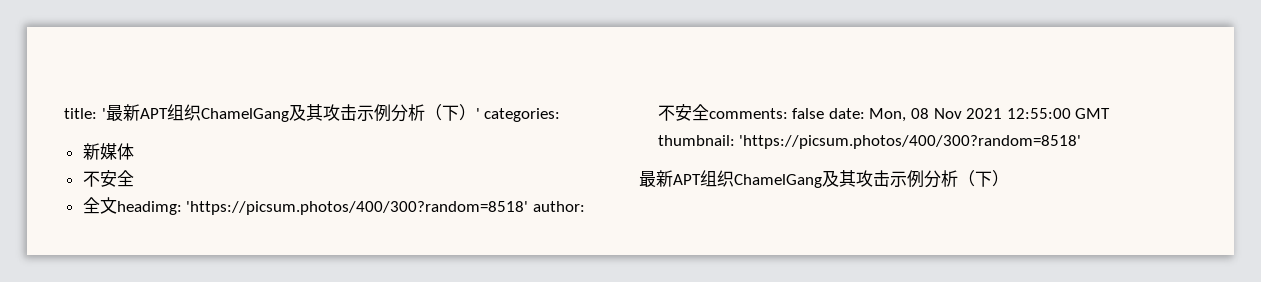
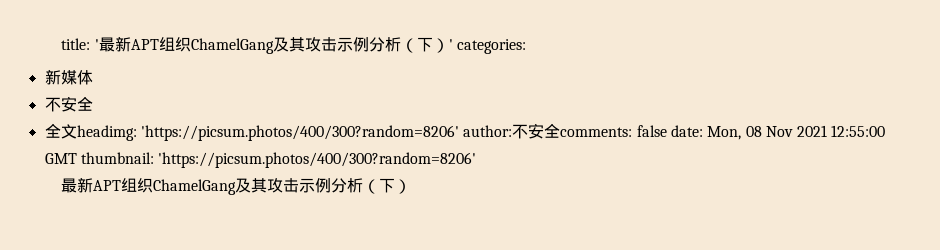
- 全文headimg: 'https://picsum.photos/400/300?random=8518' author:不安全comments: false date: Mon, 08 Nov 2021 12:55:00 GMT thumbnail: 'https://picsum.photos/400/300?random=8518'
+ 全文headimg: 'https://picsum.photos/400/300?random=8206' author:不安全comments: false date: Mon, 08 Nov 2021 12:55:00 GMT thumbnail: 'https://picsum.photos/400/300?random=8206'

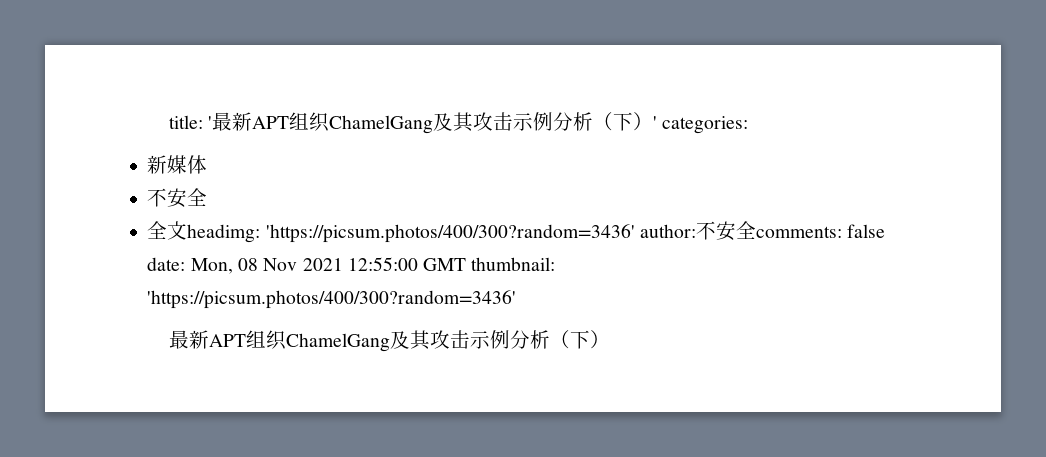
- 全文headimg: 'https://picsum.photos/400/300?random=8206' author:不安全comments: false date: Mon, 08 Nov 2021 12:55:00 GMT thumbnail: 'https://picsum.photos/400/300?random=8206'
+ 全文headimg: 'https://picsum.photos/400/300?random=3436' author:不安全comments: false date: Mon, 08 Nov 2021 12:55:00 GMT thumbnail: 'https://picsum.photos/400/300?random=3436'

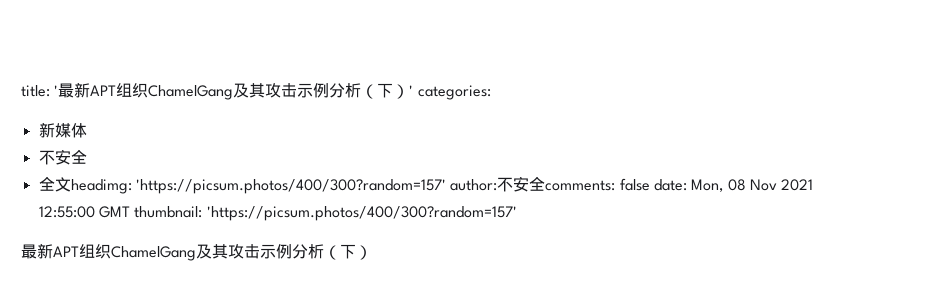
- 全文headimg: 'https://picsum.photos/400/300?random=3436' author:不安全comments: false date: Mon, 08 Nov 2021 12:55:00 GMT thumbnail: 'https://picsum.photos/400/300?random=3436'
+ 全文headimg: 'https://picsum.photos/400/300?random=157' author:不安全comments: false date: Mon, 08 Nov 2021 12:55:00 GMT thumbnail: 'https://picsum.photos/400/300?random=157'

